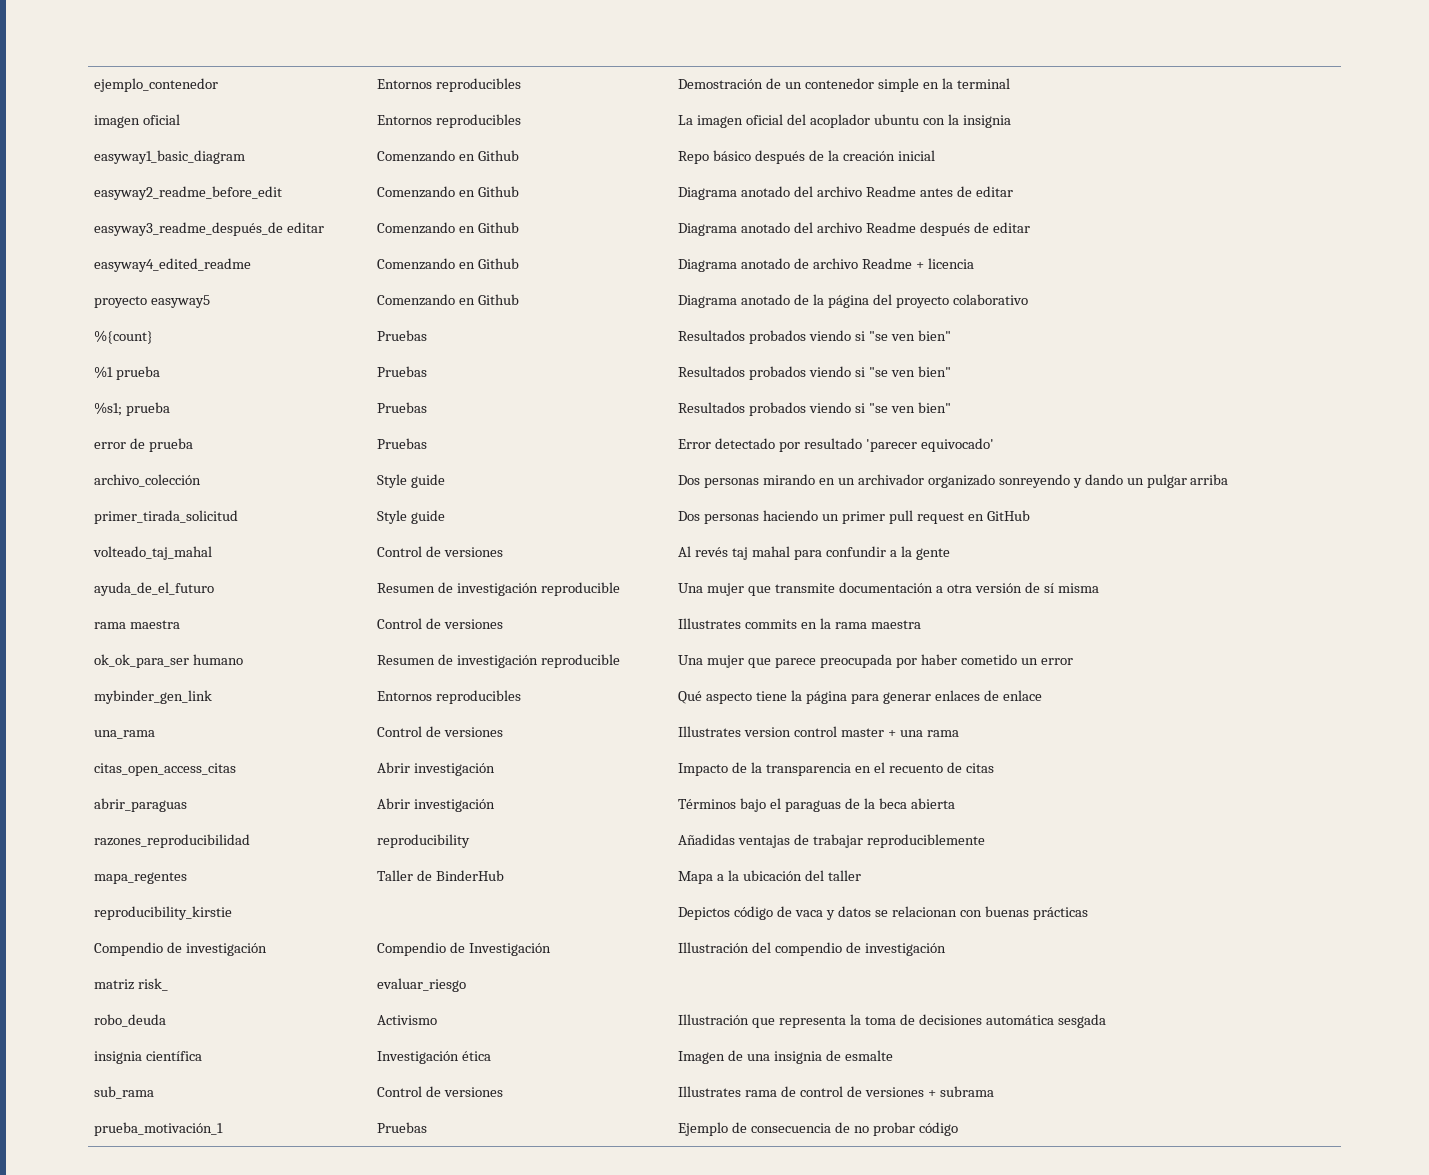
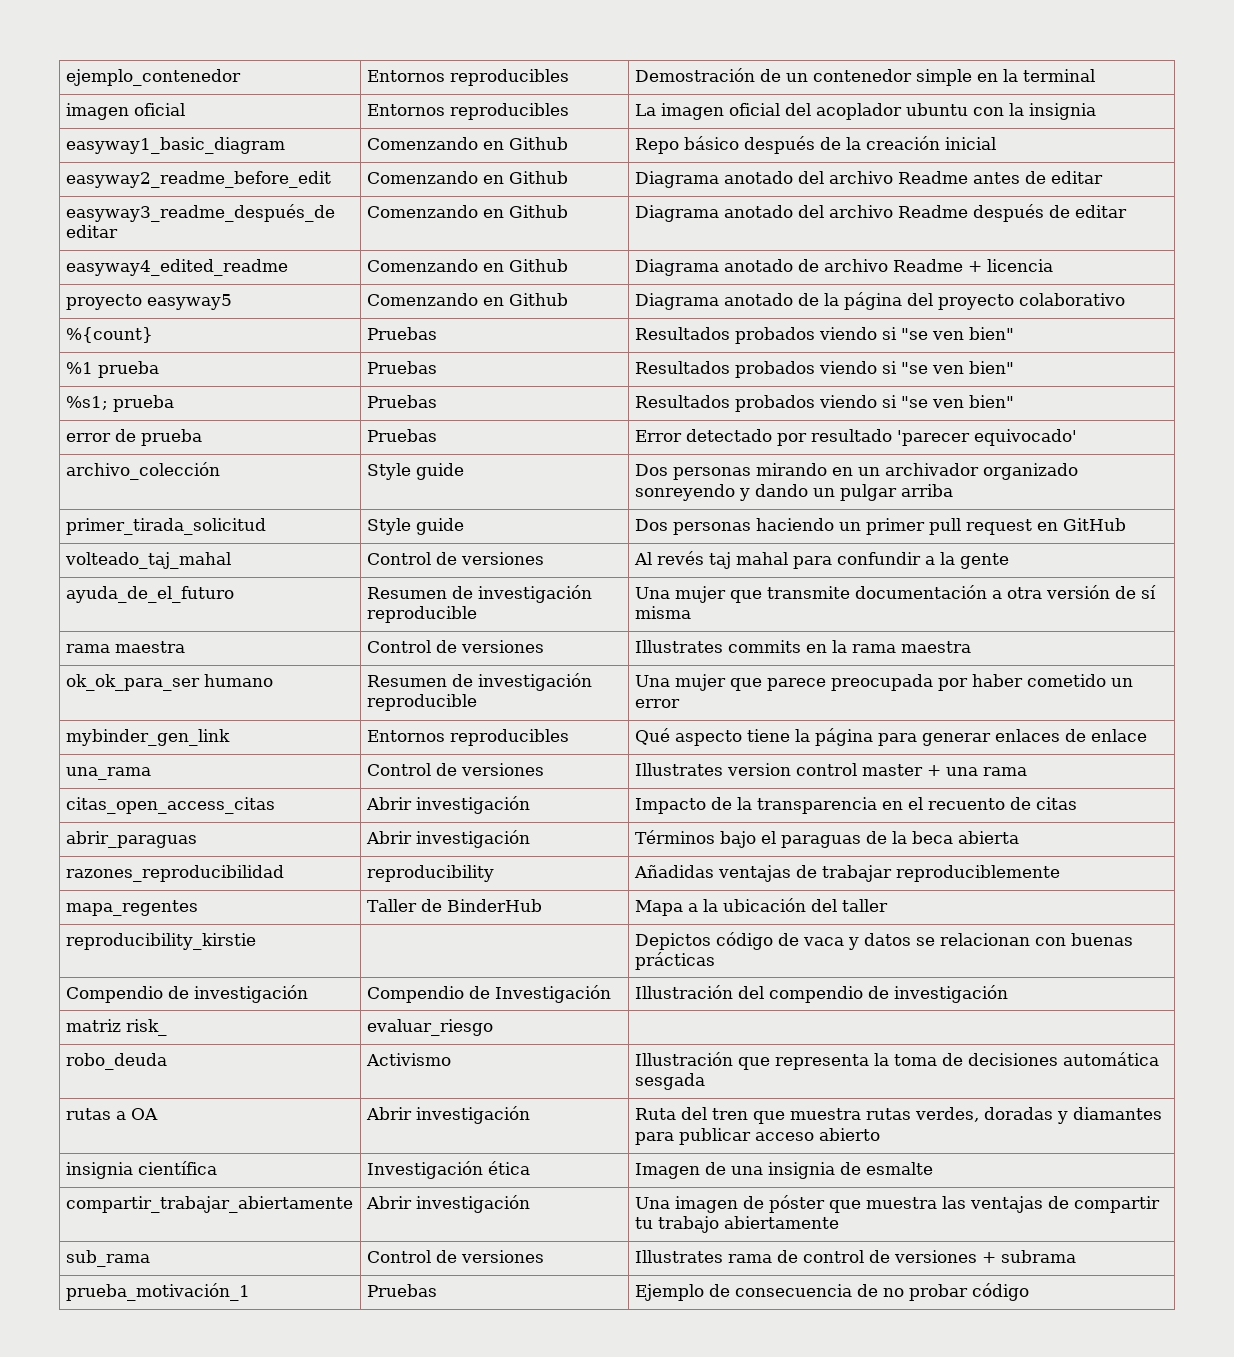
+ rutas a OA | Abrir investigación | Ruta del tren que muestra rutas verdes, doradas y diamantes para publicar acceso abierto
+ compartir_trabajar_abiertamente | Abrir investigación | Una imagen de póster que muestra las ventajas de compartir tu trabajo abiertamente

